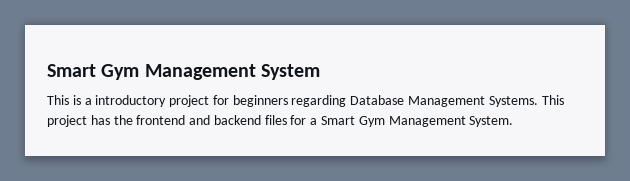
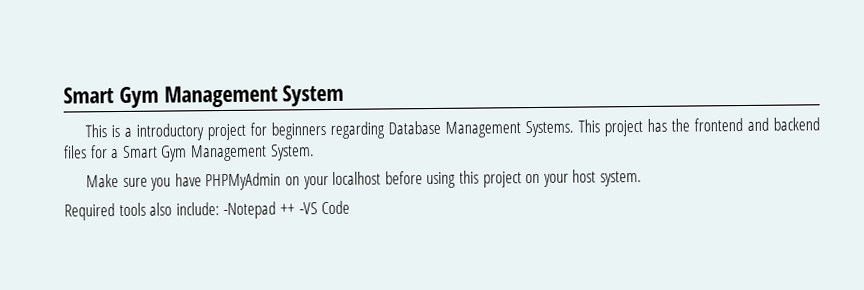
+ Make sure you have PHPMyAdmin on your localhost before using this project on your host system.
+ Required tools also include: -Notepad ++ -VS Code

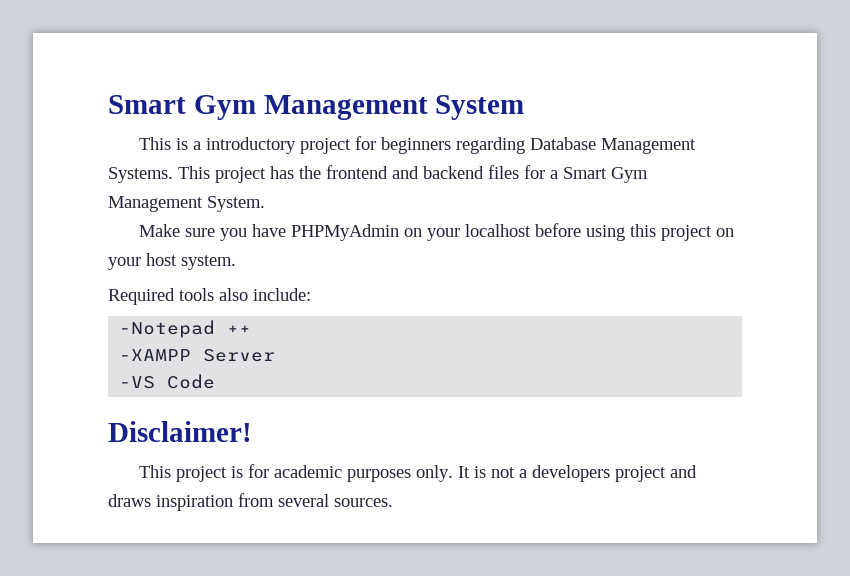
- Required tools also include: -Notepad ++ -VS Code
+ Required tools also include:
+ -Notepad ++
+ -XAMPP Server
+ -VS Code
+ Disclaimer!
+ This project is for academic purposes only. It is not a developers project and draws inspiration from several sources.

